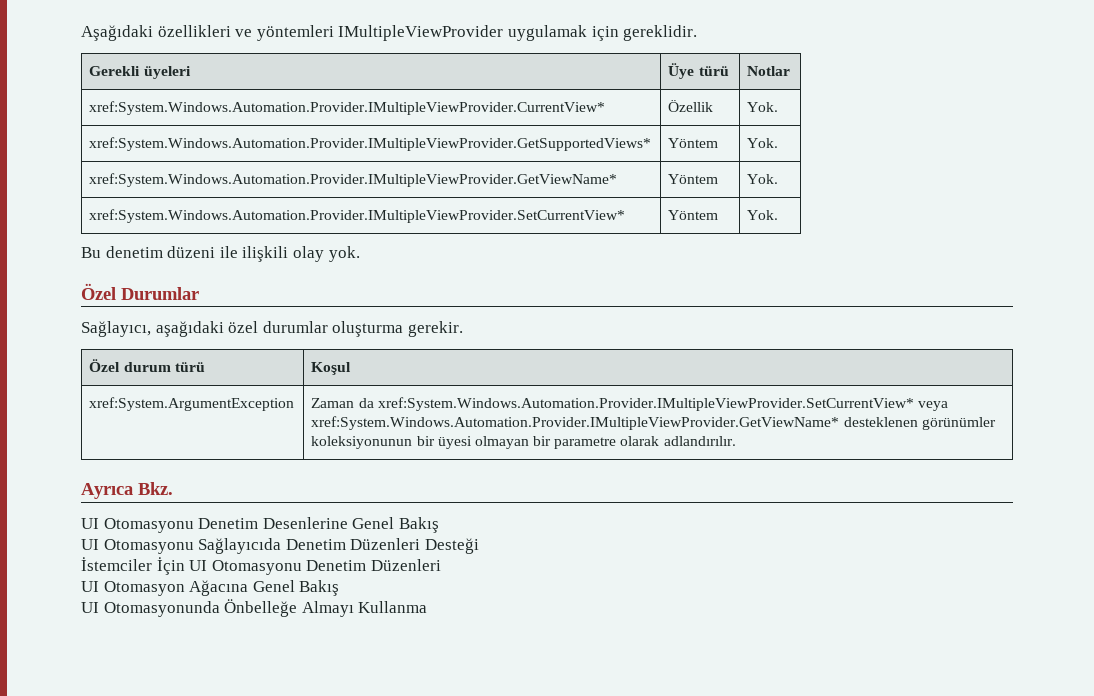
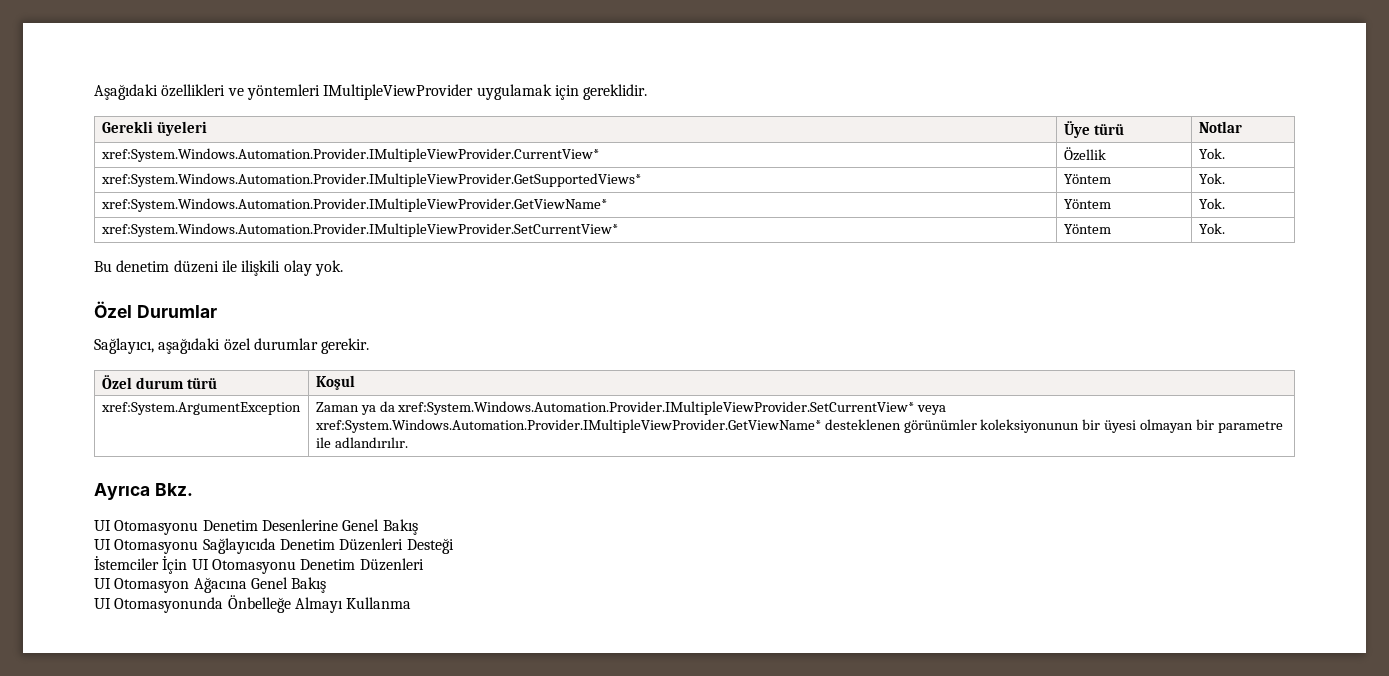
- Sağlayıcı, aşağıdaki özel durumlar oluşturma gerekir.
+ Sağlayıcı, aşağıdaki özel durumlar gerekir.
- xref:System.ArgumentException | Zaman da xref:System.Windows.Automation.Provider.IMultipleViewProvider.SetCurrentView* veya xref:System.Windows.Automation.Provider.IMultipleViewProvider.GetViewName* desteklenen görünümler koleksiyonunun bir üyesi olmayan bir parametre olarak adlandırılır.
+ xref:System.ArgumentException | Zaman ya da xref:System.Windows.Automation.Provider.IMultipleViewProvider.SetCurrentView* veya xref:System.Windows.Automation.Provider.IMultipleViewProvider.GetViewName* desteklenen görünümler koleksiyonunun bir üyesi olmayan bir parametre ile adlandırılır.

